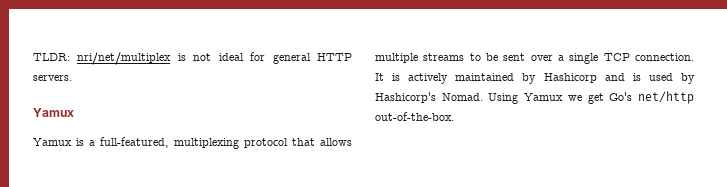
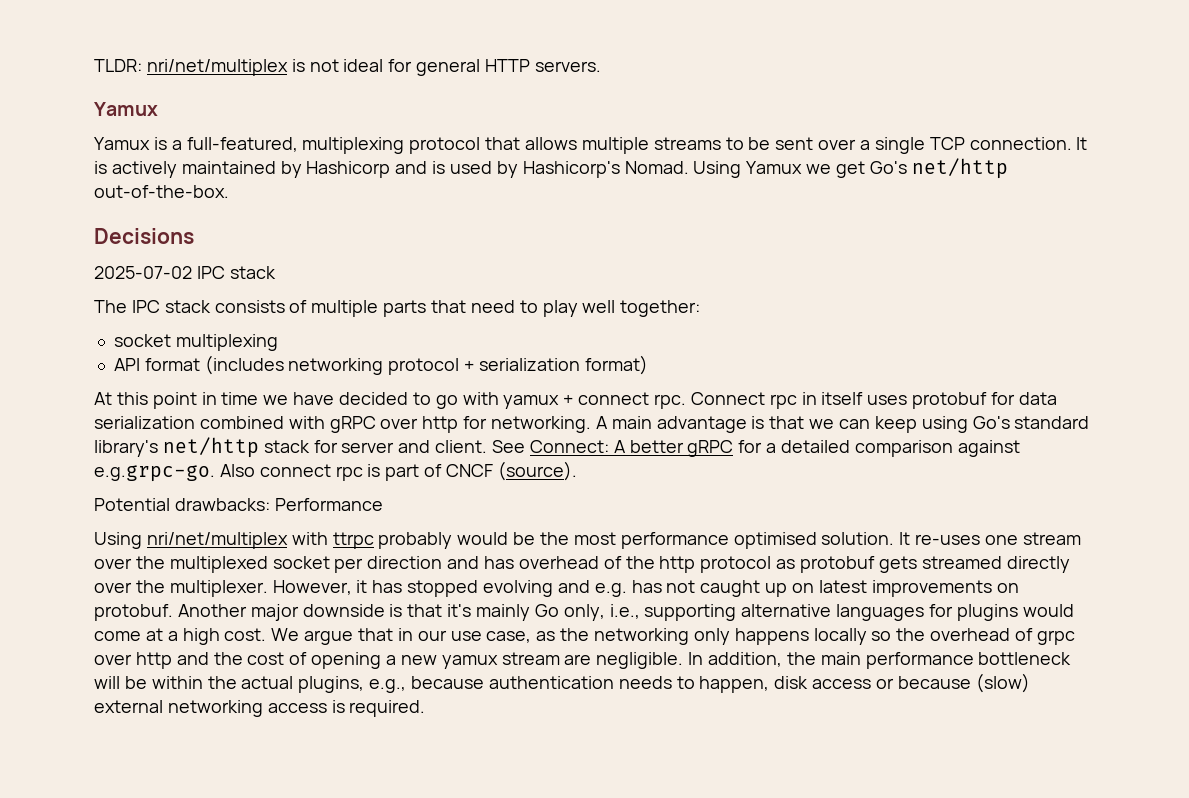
+ Decisions
+ 2025-07-02 IPC stack
+ The IPC stack consists of multiple parts that need to play well together:
+ socket multiplexing
+ API format (includes networking protocol + serialization format)
+ At this point in time we have decided to go with yamux + connect rpc. Connect rpc in itself uses protobuf for data serialization combined with gRPC over http for networking. A main advantage is that we can keep using Go's standard library's net/http stack for server and client. See Connect: A better gRPC for a detailed comparison against e.g.grpc-go. Also connect rpc is part of CNCF (source).
+ Potential drawbacks: Performance
+ Using nri/net/multiplex with ttrpc probably would be the most performance optimised solution. It re-uses one stream over the multiplexed socket per direction and has overhead of the http protocol as protobuf gets streamed directly over the multiplexer. However, it has stopped evolving and e.g. has not caught up on latest improvements on protobuf. Another major downside is that it's mainly Go only, i.e., supporting alternative languages for plugins would come at a high cost. We argue that in our use case, as the networking only happens locally so the overhead of grpc over http and the cost of opening a new yamux stream are negligible. In addition, the main performance bottleneck will be within the actual plugins, e.g., because authentication needs to happen, disk access or because (slow) external networking access is required.

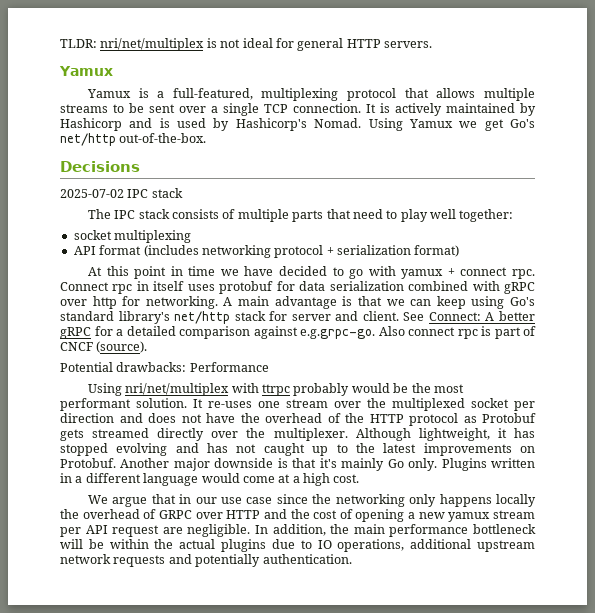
- Using nri/net/multiplex with ttrpc probably would be the most performance optimised solution.
+ Using nri/net/multiplex with ttrpc probably would be the most performant solution.
- It re-uses one stream over the multiplexed socket per direction and has overhead of the http protocol as protobuf gets streamed directly over the multiplexer.
+ It re-uses one stream over the multiplexed socket per direction and does not have the overhead of the HTTP protocol as Protobuf gets streamed directly over the multiplexer.
- However, it has stopped evolving and e.g. has not caught up on latest improvements on protobuf.
+ Although lightweight, it has stopped evolving and has not caught up to the latest improvements on Protobuf.
- Another major downside is that it's mainly Go only, i.e., supporting alternative languages for plugins would come at a high cost. We argue that in our use case, as the networking only happens locally so the overhead of grpc over http and the cost of opening a new yamux stream are negligible.
+ Another major downside is that it's mainly Go only. Plugins written in a different language would come at a high cost.
+ We argue that in our use case since the networking only happens locally the overhead of GRPC over HTTP and the cost of opening a new yamux stream per API request are negligible.
- In addition, the main performance bottleneck will be within the actual plugins, e.g., because authentication needs to happen, disk access or because (slow) external networking access is required.
+ In addition, the main performance bottleneck will be within the actual plugins due to IO operations, additional upstream network requests and potentially authentication.

